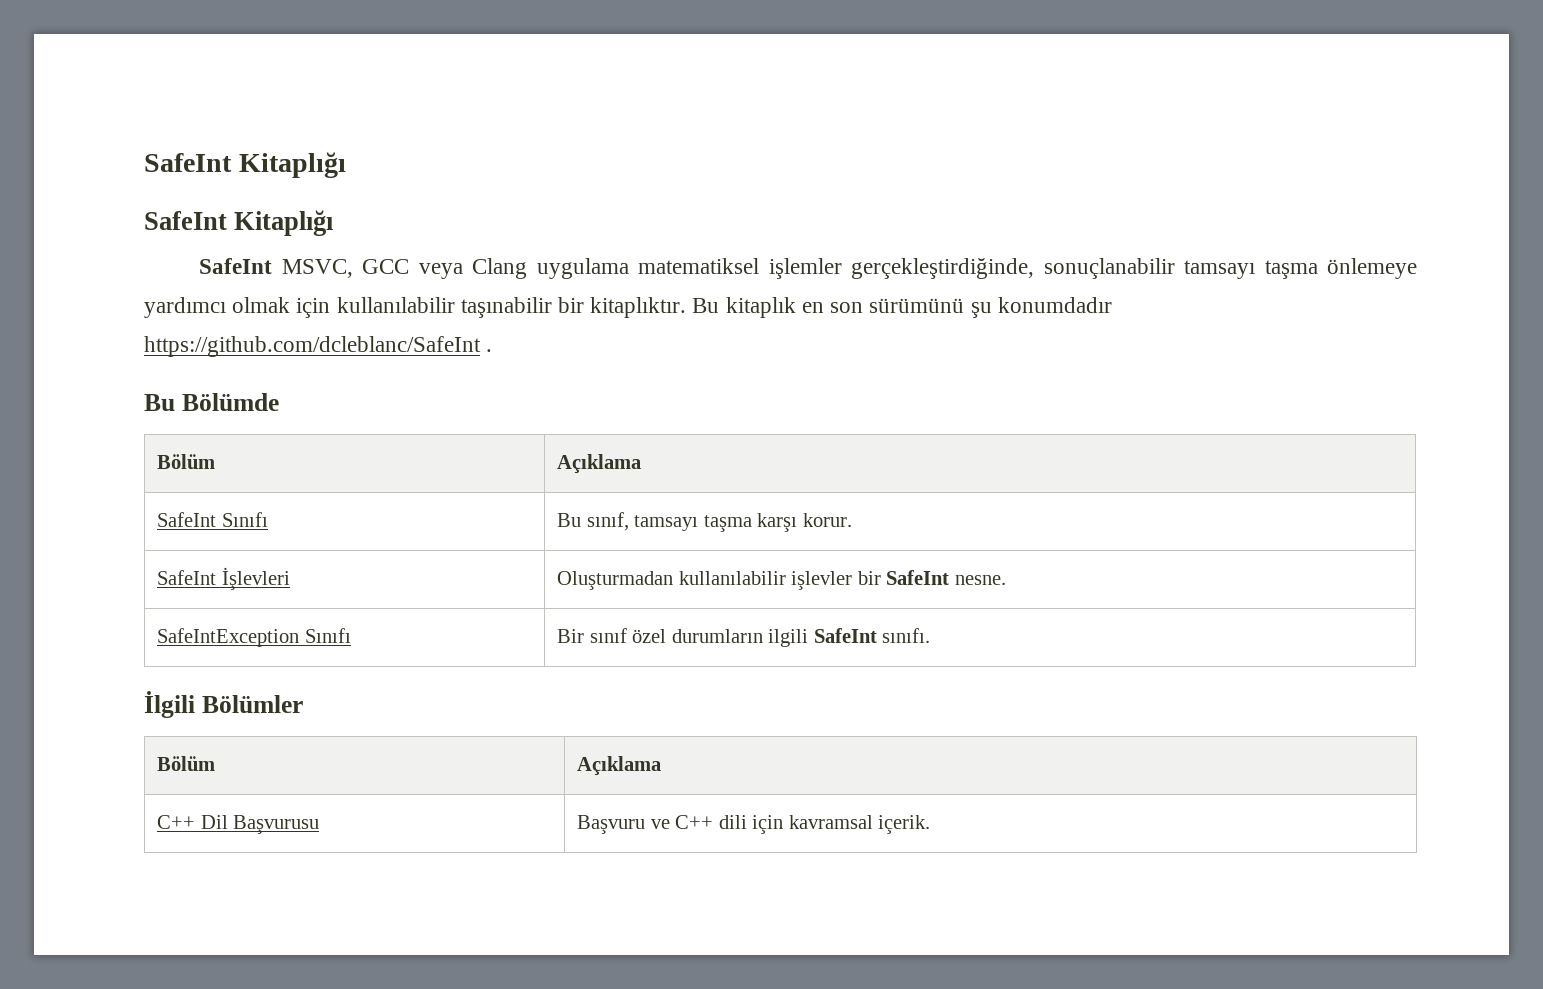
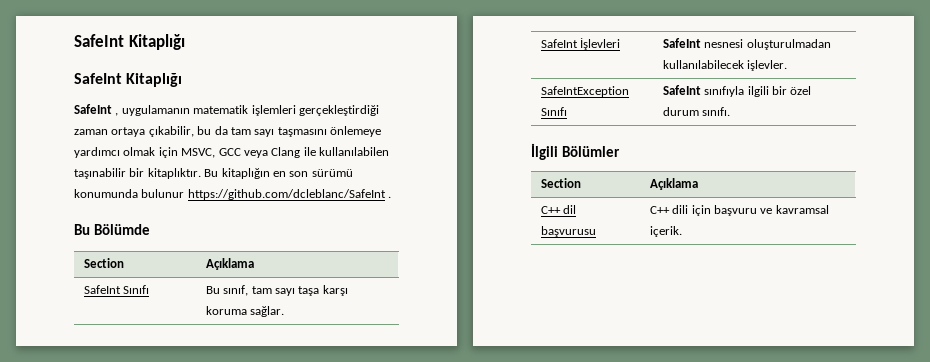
- SafeInt MSVC, GCC veya Clang uygulama matematiksel işlemler gerçekleştirdiğinde, sonuçlanabilir tamsayı taşma önlemeye yardımcı olmak için kullanılabilir taşınabilir bir kitaplıktır.
+ SafeInt , uygulamanın matematik işlemleri gerçekleştirdiği zaman ortaya çıkabilir, bu da tam sayı taşmasını önlemeye yardımcı olmak için MSVC, GCC veya Clang ile kullanılabilen taşınabilir bir kitaplıktır.
- Bu kitaplık en son sürümünü şu konumdadır https://github.com/dcleblanc/SafeInt .
+ Bu kitaplığın en son sürümü konumunda bulunur https://github.com/dcleblanc/SafeInt .
  Bu Bölümde
- Bölüm | Açıklama
+ Section | Açıklama
- SafeInt Sınıfı | Bu sınıf, tamsayı taşma karşı korur.
- SafeInt İşlevleri | Oluşturmadan kullanılabilir işlevler bir SafeInt nesne.
- SafeIntException Sınıfı | Bir sınıf özel durumların ilgili SafeInt sınıfı.
+ SafeInt Sınıfı | Bu sınıf, tam sayı taşa karşı koruma sağlar.
+ SafeInt İşlevleri | SafeInt nesnesi oluşturulmadan kullanılabilecek işlevler.
+ SafeIntException Sınıfı | SafeInt sınıfıyla ilgili bir özel durum sınıfı.
  İlgili Bölümler
- Bölüm | Açıklama
+ Section | Açıklama
- C++ Dil Başvurusu | Başvuru ve C++ dili için kavramsal içerik.
+ C++ dil başvurusu | C++ dili için başvuru ve kavramsal içerik.

